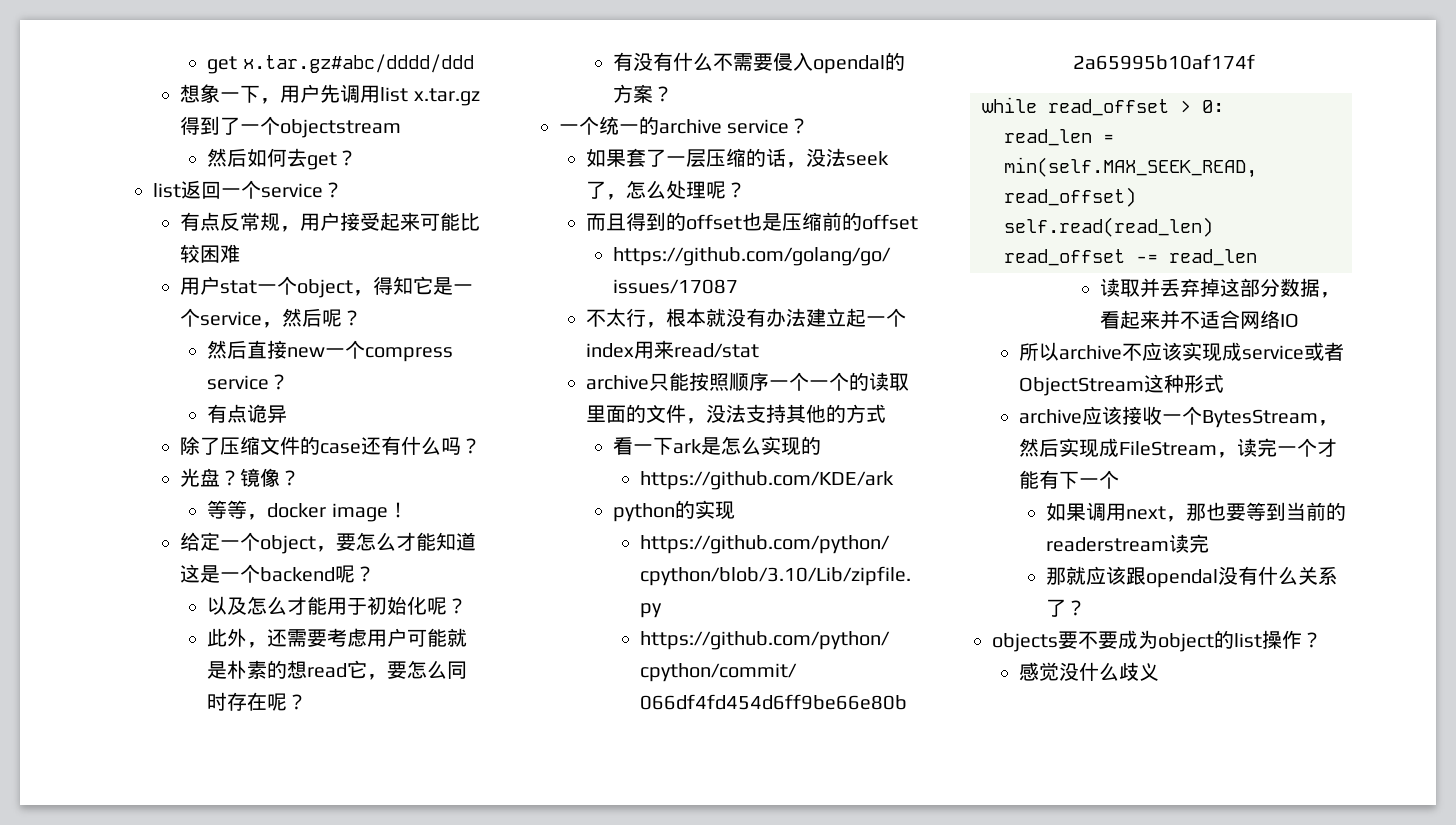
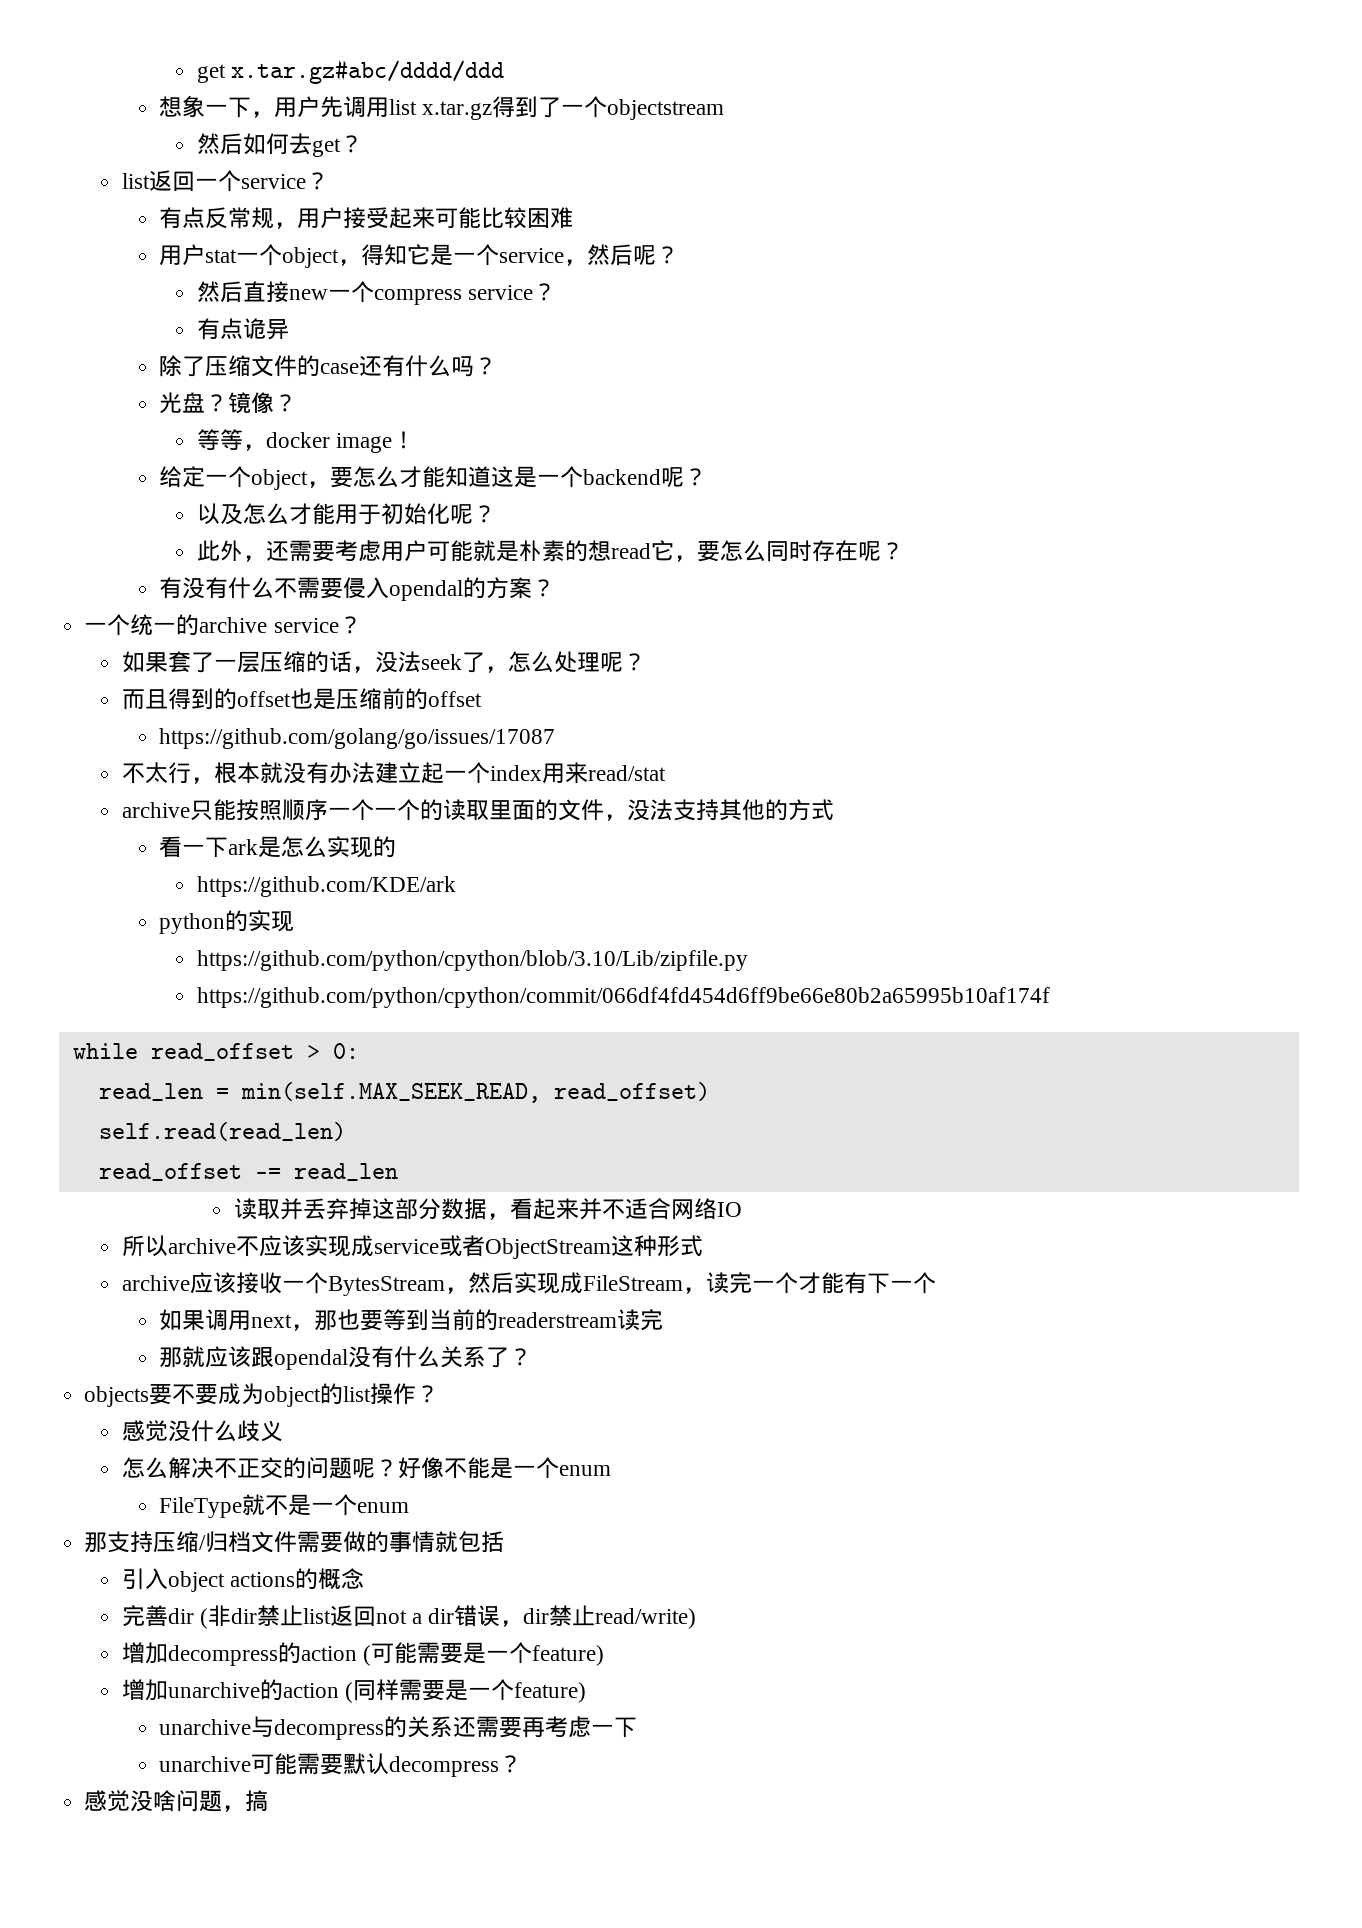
+ 怎么解决不正交的问题呢？好像不能是一个enum
+ FileType就不是一个enum
+ 那支持压缩/归档文件需要做的事情就包括
+ 引入object actions的概念
+ 完善dir (非dir禁止list返回not a dir错误，dir禁止read/write)
+ 增加decompress的action (可能需要是一个feature)
+ 增加unarchive的action (同样需要是一个feature)
+ unarchive与decompress的关系还需要再考虑一下
+ unarchive可能需要默认decompress？
+ 感觉没啥问题，搞

